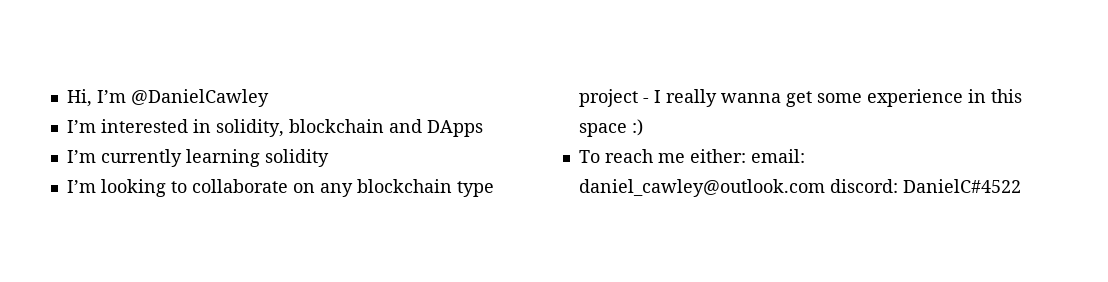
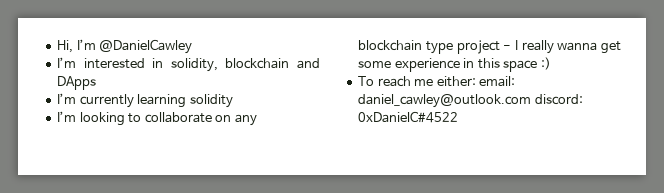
- To reach me either: email: daniel_cawley@outlook.com discord: DanielC#4522
+ To reach me either: email: daniel_cawley@outlook.com discord: 0xDanielC#4522

